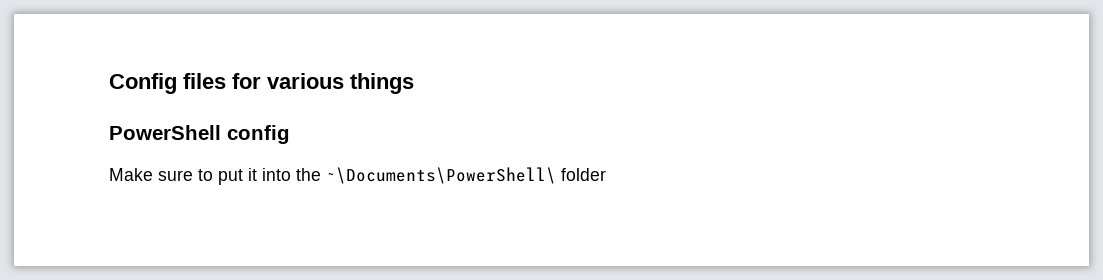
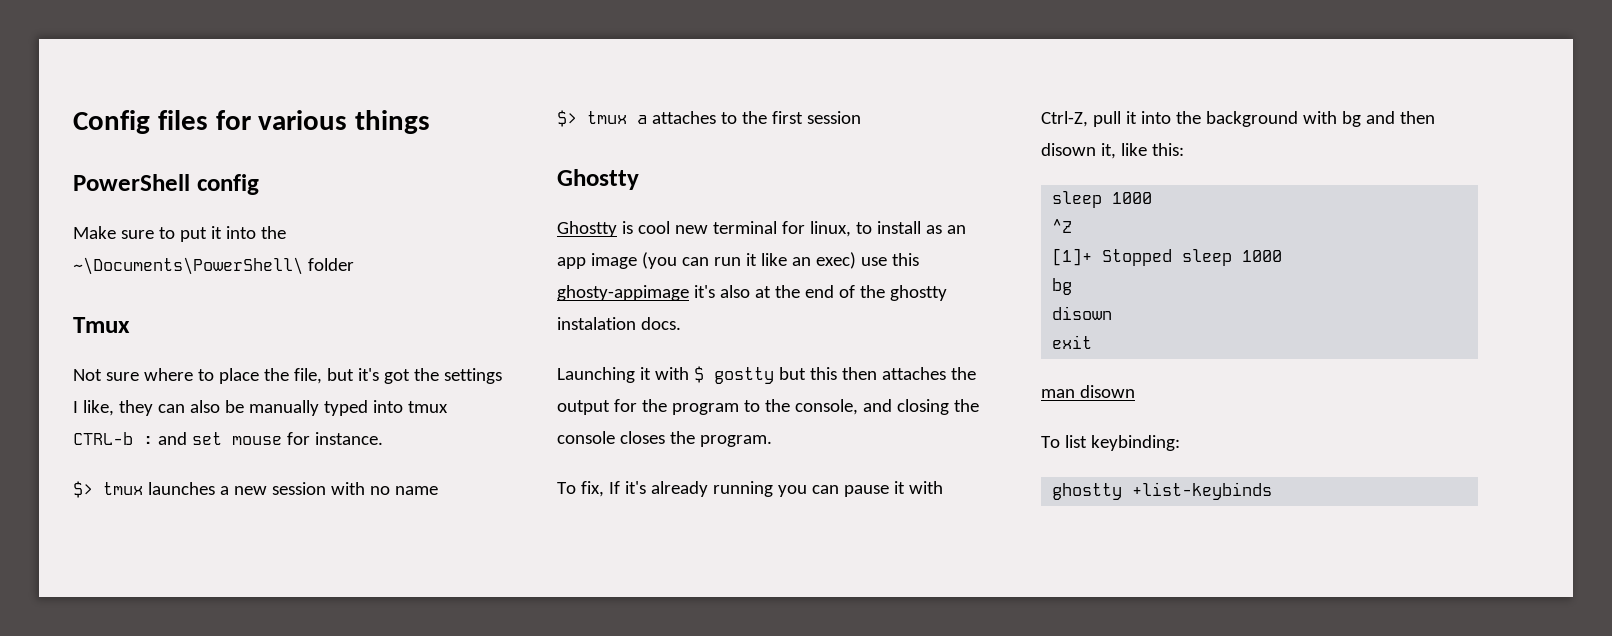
+ Tmux
+ Not sure where to place the file, but it's got the settings I like, they can also be manually typed into tmux CTRL-b : and set mouse for instance.
+ $> tmux launches a new session with no name
+ $> tmux a attaches to the first session
+ Ghostty
+ Ghostty is cool new terminal for linux, to install as an app image (you can run it like an exec) use this ghosty-appimage it's also at the end of the ghostty instalation docs.
+ Launching it with $ gostty but this then attaches the output for the program to the console, and closing the console closes the program.
+ To fix, If it's already running you can pause it with Ctrl-Z, pull it into the background with bg and then disown it, like this:
+ sleep 1000
+ ^Z
+ [1]+ Stopped sleep 1000
+ bg
+ disown
+ exit
+ man disown
+ To list keybinding:
+ ghostty +list-keybinds

